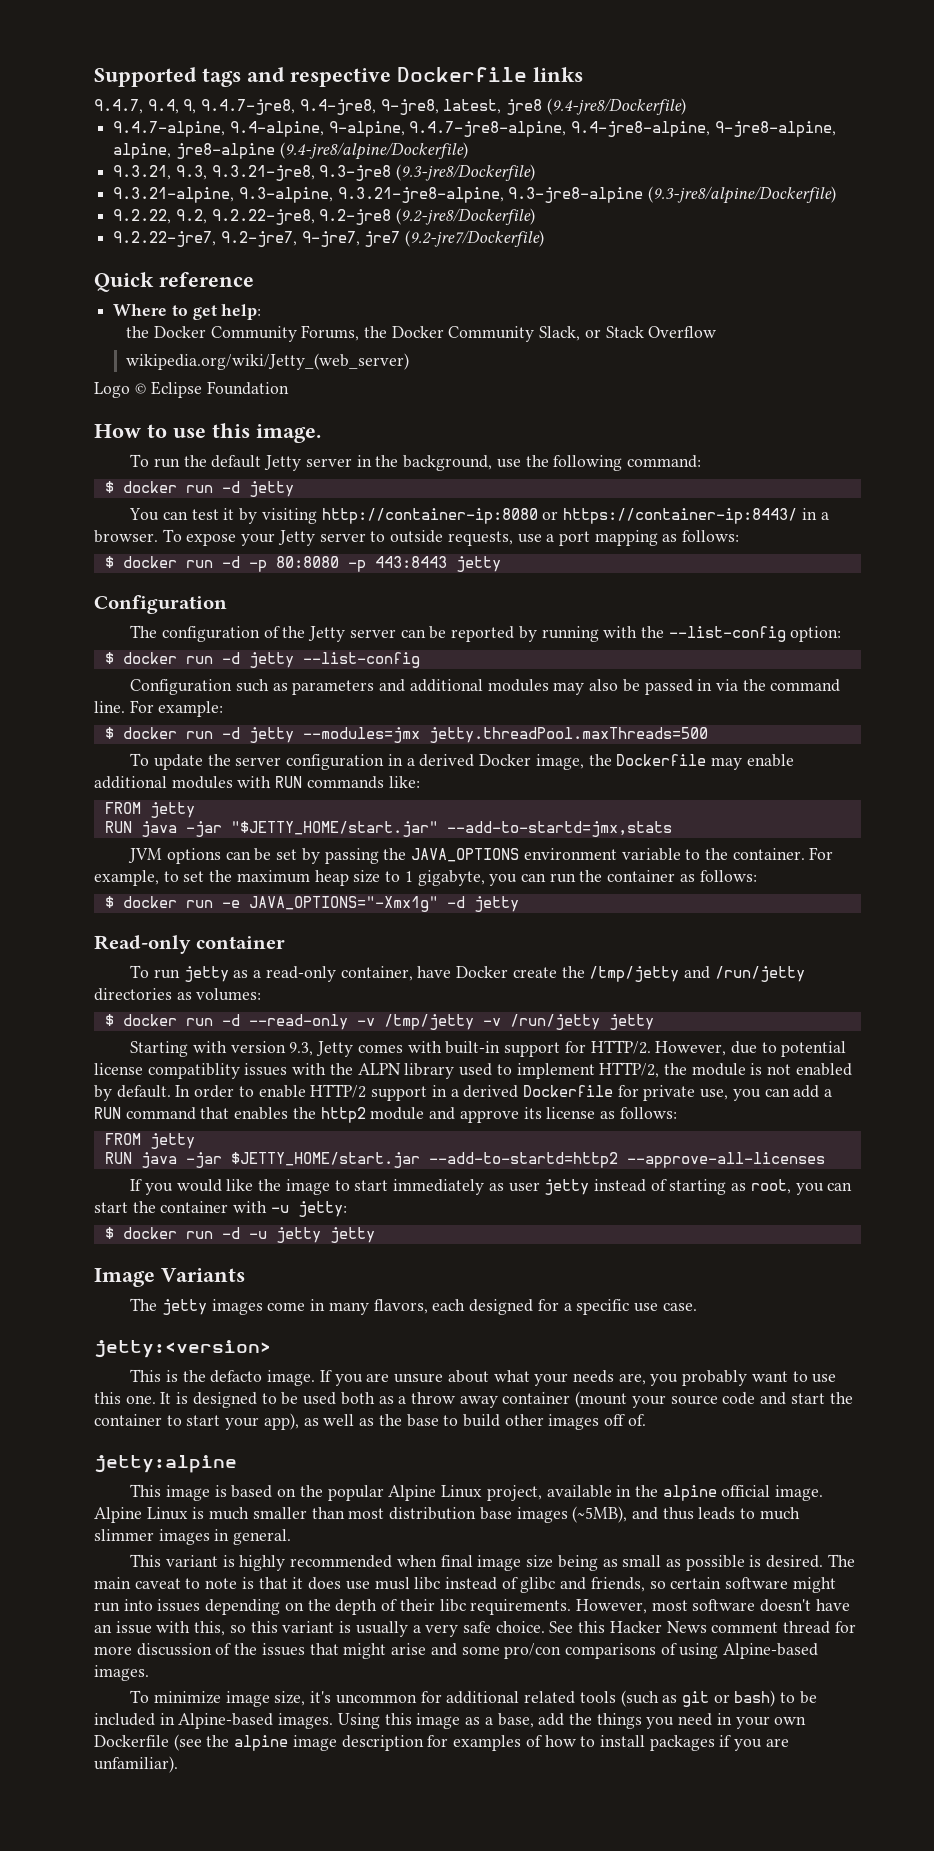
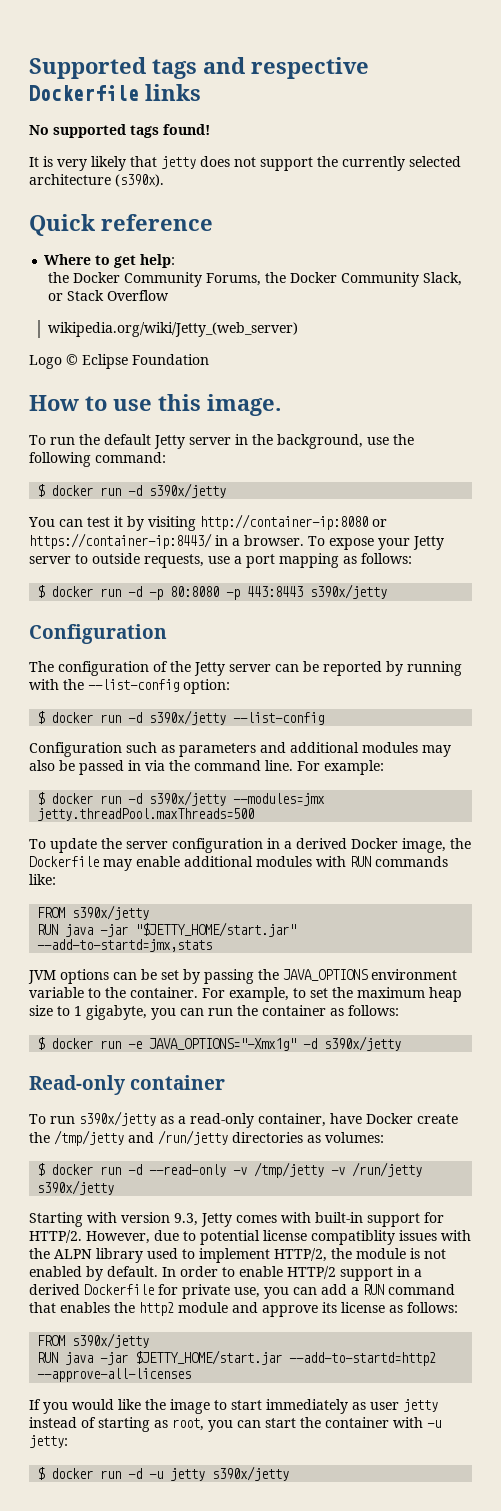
- 9.4.7, 9.4, 9, 9.4.7-jre8, 9.4-jre8, 9-jre8, latest, jre8 (9.4-jre8/Dockerfile)
- 9.4.7-alpine, 9.4-alpine, 9-alpine, 9.4.7-jre8-alpine, 9.4-jre8-alpine, 9-jre8-alpine, alpine, jre8-alpine (9.4-jre8/alpine/Dockerfile)
- 9.3.21, 9.3, 9.3.21-jre8, 9.3-jre8 (9.3-jre8/Dockerfile)
- 9.3.21-alpine, 9.3-alpine, 9.3.21-jre8-alpine, 9.3-jre8-alpine (9.3-jre8/alpine/Dockerfile)
- 9.2.22, 9.2, 9.2.22-jre8, 9.2-jre8 (9.2-jre8/Dockerfile)
- 9.2.22-jre7, 9.2-jre7, 9-jre7, jre7 (9.2-jre7/Dockerfile)
+ No supported tags found!
+ It is very likely that jetty does not support the currently selected architecture (s390x).
  To run the default Jetty server in the background, use the following command:
- $ docker run -d jetty
+ $ docker run -d s390x/jetty
- $ docker run -d -p 80:8080 -p 443:8443 jetty
+ $ docker run -d -p 80:8080 -p 443:8443 s390x/jetty
- $ docker run -d jetty --list-config
+ $ docker run -d s390x/jetty --list-config
- $ docker run -d jetty --modules=jmx jetty.threadPool.maxThreads=500
+ $ docker run -d s390x/jetty --modules=jmx jetty.threadPool.maxThreads=500
  To update the server configuration in a derived Docker image, the Dockerfile may enable additional modules with RUN commands like:
- FROM jetty
+ FROM s390x/jetty
- $ docker run -e JAVA_OPTIONS="-Xmx1g" -d jetty
+ $ docker run -e JAVA_OPTIONS="-Xmx1g" -d s390x/jetty
- To run jetty as a read-only container, have Docker create the /tmp/jetty and /run/jetty directories as volumes:
+ To run s390x/jetty as a read-only container, have Docker create the /tmp/jetty and /run/jetty directories as volumes:
- $ docker run -d --read-only -v /tmp/jetty -v /run/jetty jetty
+ $ docker run -d --read-only -v /tmp/jetty -v /run/jetty s390x/jetty
  In order to enable HTTP/2 support in a derived Dockerfile for private use, you can add a RUN command that enables the http2 module and approve its license as follows:
- FROM jetty
+ FROM s390x/jetty
- $ docker run -d -u jetty jetty
- Image Variants
- The jetty images come in many flavors, each designed for a specific use case.
- jetty:<version>
- This is the defacto image. If you are unsure about what your needs are, you probably want to use this one. It is designed to be used both as a throw away container (mount your source code and start the container to start your app), as well as the base to build other images off of.
- jetty:alpine
- This image is based on the popular Alpine Linux project, available in the alpine official image. Alpine Linux is much smaller than most distribution base images (~5MB), and thus leads to much slimmer images in general.
- This variant is highly recommended when final image size being as small as possible is desired. The main caveat to note is that it does use musl libc instead of glibc and friends, so certain software might run into issues depending on the depth of their libc requirements. However, most software doesn't have an issue with this, so this variant is usually a very safe choice. See this Hacker News comment thread for more discussion of the issues that might arise and some pro/con comparisons of using Alpine-based images.
- To minimize image size, it's uncommon for additional related tools (such as git or bash) to be included in Alpine-based images. Using this image as a base, add the things you need in your own Dockerfile (see the alpine image description for examples of how to install packages if you are unfamiliar).
+ $ docker run -d -u jetty s390x/jetty

